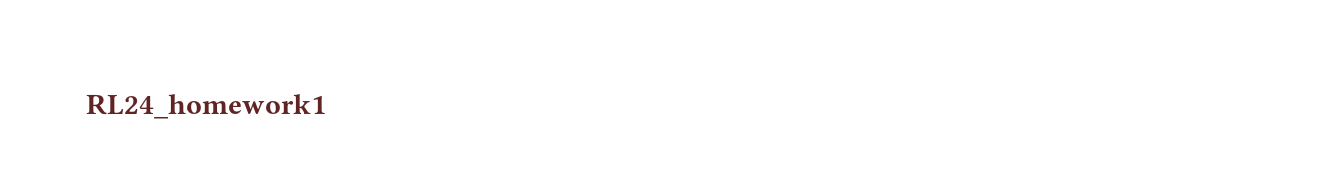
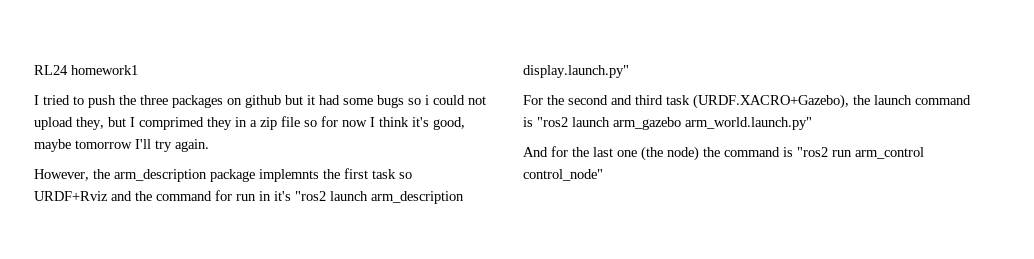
- RL24_homework1
+ RL24 homework1
+ I tried to push the three packages on github but it had some bugs so i could not upload they, but I comprimed they in a zip file so for now I think it's good, maybe tomorrow I'll try again.
+ However, the arm_description package implemnts the first task so URDF+Rviz and the command for run in it's "ros2 launch arm_description display.launch.py"
+ For the second and third task (URDF.XACRO+Gazebo), the launch command is "ros2 launch arm_gazebo arm_world.launch.py"
+ And for the last one (the node) the command is "ros2 run arm_control control_node"

